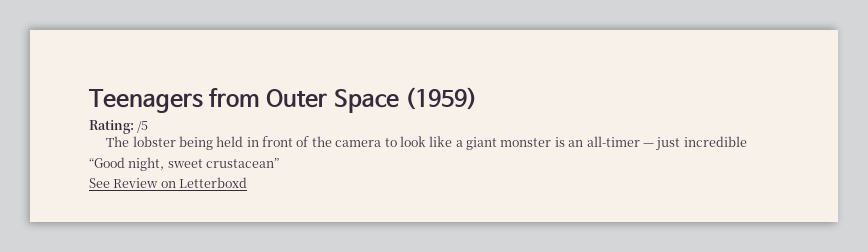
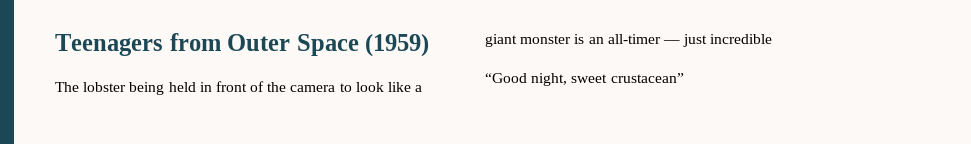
- Rating: /5
- See Review on Letterboxd

